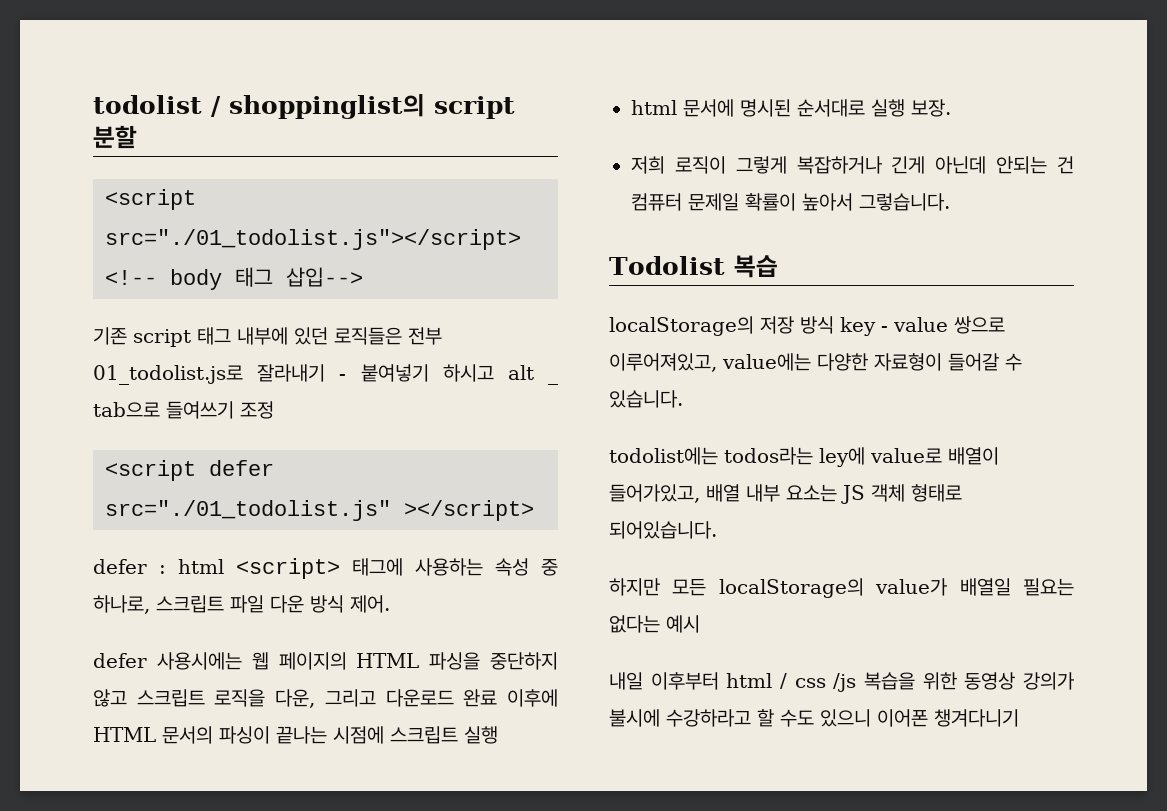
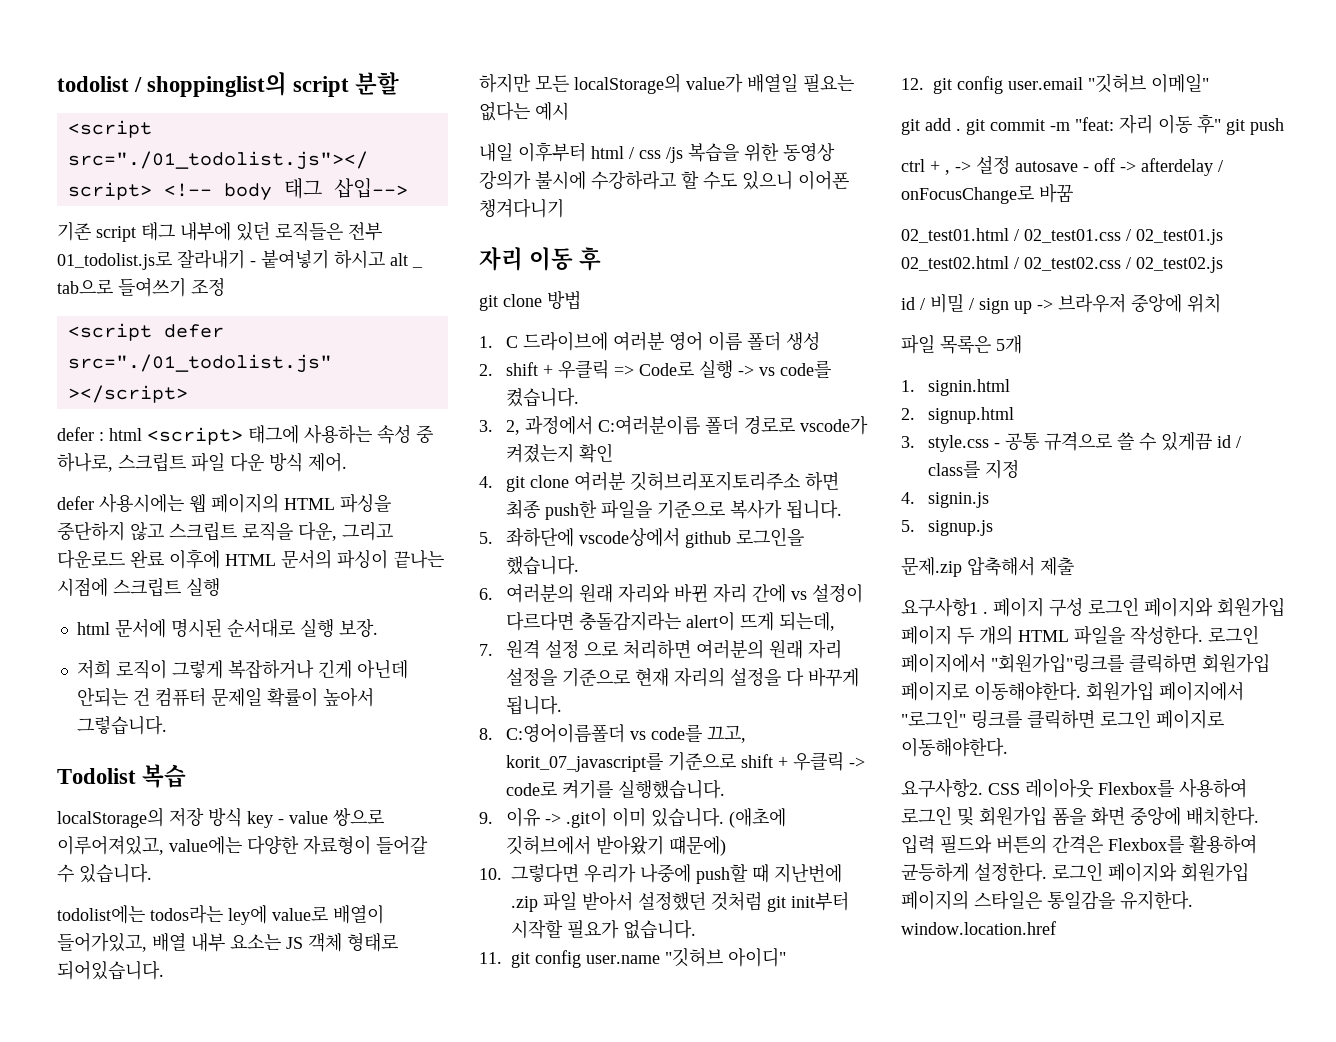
+ 자리 이동 후
+ git clone 방법
+ 1. C 드라이브에 여러분 영어 이름 폴더 생성
+ 2. shift + 우클릭 => Code로 실행 -> vs code를 켰습니다.
+ 3. 2, 과정에서 C:여러분이름 폴더 경로로 vscode가 켜졌는지 확인
+ 4. git clone 여러분 깃허브리포지토리주소 하면 최종 push한 파일을 기준으로 복사가 됩니다.
+ 5. 좌하단에 vscode상에서 github 로그인을 했습니다.
+ 6. 여러분의 원래 자리와 바뀐 자리 간에 vs 설정이 다르다면 충돌감지라는 alert이 뜨게 되는데,
+ 7. 원격 설정 으로 처리하면 여러분의 원래 자리 설정을 기준으로 현재 자리의 설정을 다 바꾸게 됩니다.
+ 8. C:영어이름폴더 vs code를 끄고, korit_07_javascript를 기준으로 shift + 우클릭 -> code로 켜기를 실행했습니다.
+ 9. 이유 -> .git이 이미 있습니다. (애초에 깃허브에서 받아왔기 떄문에)
+ 10. 그렇다면 우리가 나중에 push할 때 지난번에 .zip 파일 받아서 설정했던 것처럼 git init부터 시작할 필요가 없습니다.
+ 11. git config user.name "깃허브 아이디"
+ 12. git config user.email "깃허브 이메일"
+ git add . git commit -m "feat: 자리 이동 후" git push
+ ctrl + , -> 설정 autosave - off -> afterdelay / onFocusChange로 바꿈
+ 02_test01.html / 02_test01.css / 02_test01.js 02_test02.html / 02_test02.css / 02_test02.js
+ id / 비밀 / sign up -> 브라우저 중앙에 위치
+ 파일 목록은 5개
+ 1. signin.html
+ 2. signup.html
+ 3. style.css - 공통 규격으로 쓸 수 있게끔 id / class를 지정
+ 4. signin.js
+ 5. signup.js
+ 문제.zip 압축해서 제출
+ 요구사항1 . 페이지 구성 로그인 페이지와 회원가입 페이지 두 개의 HTML 파일을 작성한다. 로그인 페이지에서 "회원가입"링크를 클릭하면 회원가입 페이지로 이동해야한다. 회원가입 페이지에서 "로그인" 링크를 클릭하면 로그인 페이지로 이동해야한다.
+ 요구사항2. CSS 레이아웃 Flexbox를 사용하여 로그인 및 회원가입 폼을 화면 중앙에 배치한다. 입력 필드와 버튼의 간격은 Flexbox를 활용하여 균등하게 설정한다. 로그인 페이지와 회원가입 페이지의 스타일은 통일감을 유지한다. window.location.href

